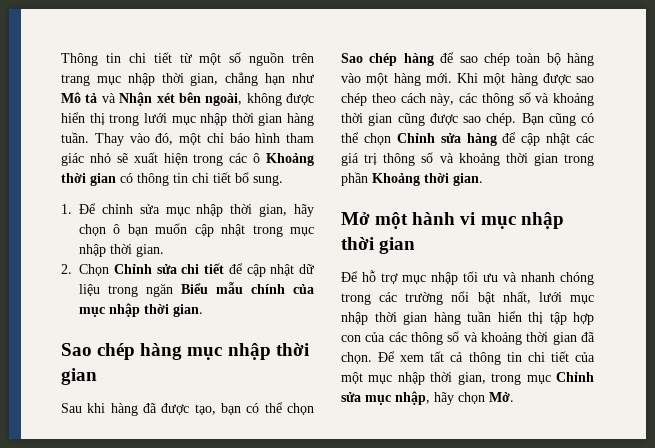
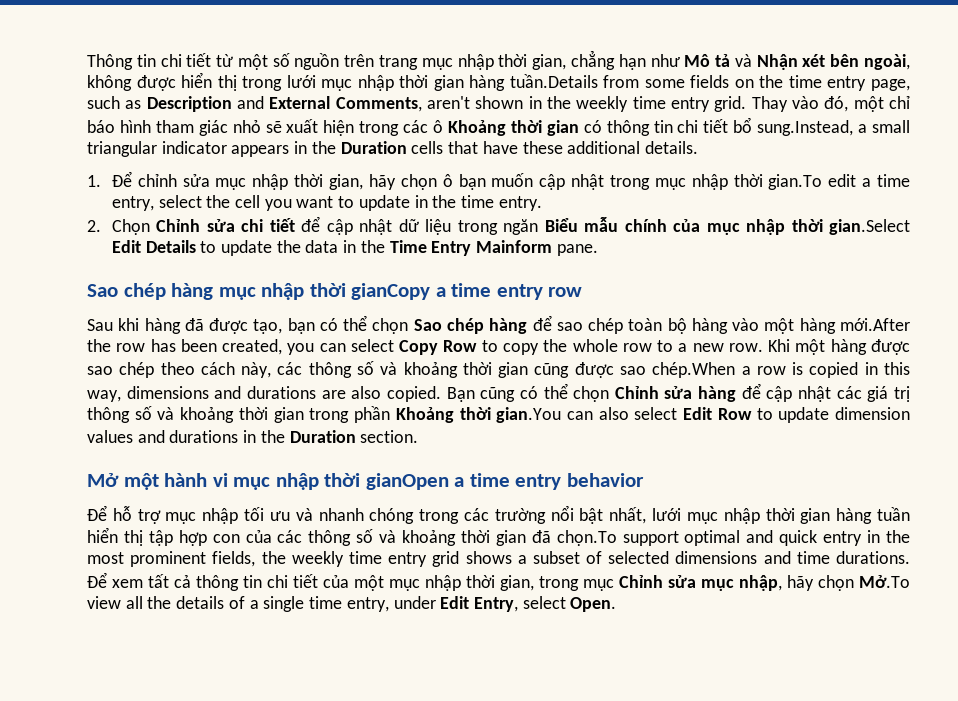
- Thông tin chi tiết từ một số nguồn trên trang mục nhập thời gian, chẳng hạn như Mô tả và Nhận xét bên ngoài, không được hiển thị trong lưới mục nhập thời gian hàng tuần.
+ Thông tin chi tiết từ một số nguồn trên trang mục nhập thời gian, chẳng hạn như Mô tả và Nhận xét bên ngoài, không được hiển thị trong lưới mục nhập thời gian hàng tuần.Details from some fields on the time entry page, such as Description and External Comments, aren't shown in the weekly time entry grid.
- Thay vào đó, một chỉ báo hình tham giác nhỏ sẽ xuất hiện trong các ô Khoảng thời gian có thông tin chi tiết bổ sung.
+ Thay vào đó, một chỉ báo hình tham giác nhỏ sẽ xuất hiện trong các ô Khoảng thời gian có thông tin chi tiết bổ sung.Instead, a small triangular indicator appears in the Duration cells that have these additional details.
- 1. Để chỉnh sửa mục nhập thời gian, hãy chọn ô bạn muốn cập nhật trong mục nhập thời gian.
+ 1. Để chỉnh sửa mục nhập thời gian, hãy chọn ô bạn muốn cập nhật trong mục nhập thời gian.To edit a time entry, select the cell you want to update in the time entry.
- 2. Chọn Chỉnh sửa chi tiết để cập nhật dữ liệu trong ngăn Biểu mẫu chính của mục nhập thời gian.
+ 2. Chọn Chỉnh sửa chi tiết để cập nhật dữ liệu trong ngăn Biểu mẫu chính của mục nhập thời gian.Select Edit Details to update the data in the Time Entry Mainform pane.
- Sao chép hàng mục nhập thời gian
+ Sao chép hàng mục nhập thời gianCopy a time entry row
- Sau khi hàng đã được tạo, bạn có thể chọn Sao chép hàng để sao chép toàn bộ hàng vào một hàng mới.
+ Sau khi hàng đã được tạo, bạn có thể chọn Sao chép hàng để sao chép toàn bộ hàng vào một hàng mới.After the row has been created, you can select Copy Row to copy the whole row to a new row.
- Khi một hàng được sao chép theo cách này, các thông số và khoảng thời gian cũng được sao chép.
+ Khi một hàng được sao chép theo cách này, các thông số và khoảng thời gian cũng được sao chép.When a row is copied in this way, dimensions and durations are also copied.
- Bạn cũng có thể chọn Chỉnh sửa hàng để cập nhật các giá trị thông số và khoảng thời gian trong phần Khoảng thời gian.
+ Bạn cũng có thể chọn Chỉnh sửa hàng để cập nhật các giá trị thông số và khoảng thời gian trong phần Khoảng thời gian.You can also select Edit Row to update dimension values and durations in the Duration section.
- Mở một hành vi mục nhập thời gian
+ Mở một hành vi mục nhập thời gianOpen a time entry behavior
- Để hỗ trợ mục nhập tối ưu và nhanh chóng trong các trường nổi bật nhất, lưới mục nhập thời gian hàng tuần hiển thị tập hợp con của các thông số và khoảng thời gian đã chọn.
+ Để hỗ trợ mục nhập tối ưu và nhanh chóng trong các trường nổi bật nhất, lưới mục nhập thời gian hàng tuần hiển thị tập hợp con của các thông số và khoảng thời gian đã chọn.To support optimal and quick entry in the most prominent fields, the weekly time entry grid shows a subset of selected dimensions and time durations.
- Để xem tất cả thông tin chi tiết của một mục nhập thời gian, trong mục Chỉnh sửa mục nhập, hãy chọn Mở.
+ Để xem tất cả thông tin chi tiết của một mục nhập thời gian, trong mục Chỉnh sửa mục nhập, hãy chọn Mở.To view all the details of a single time entry, under Edit Entry, select Open.

